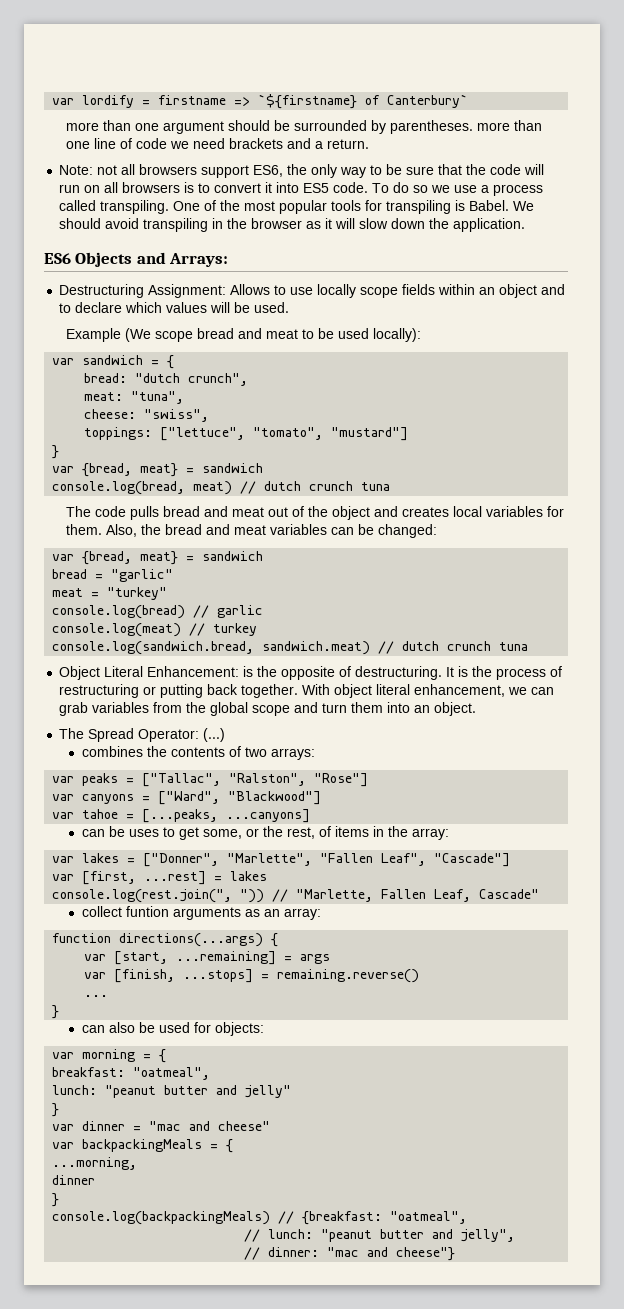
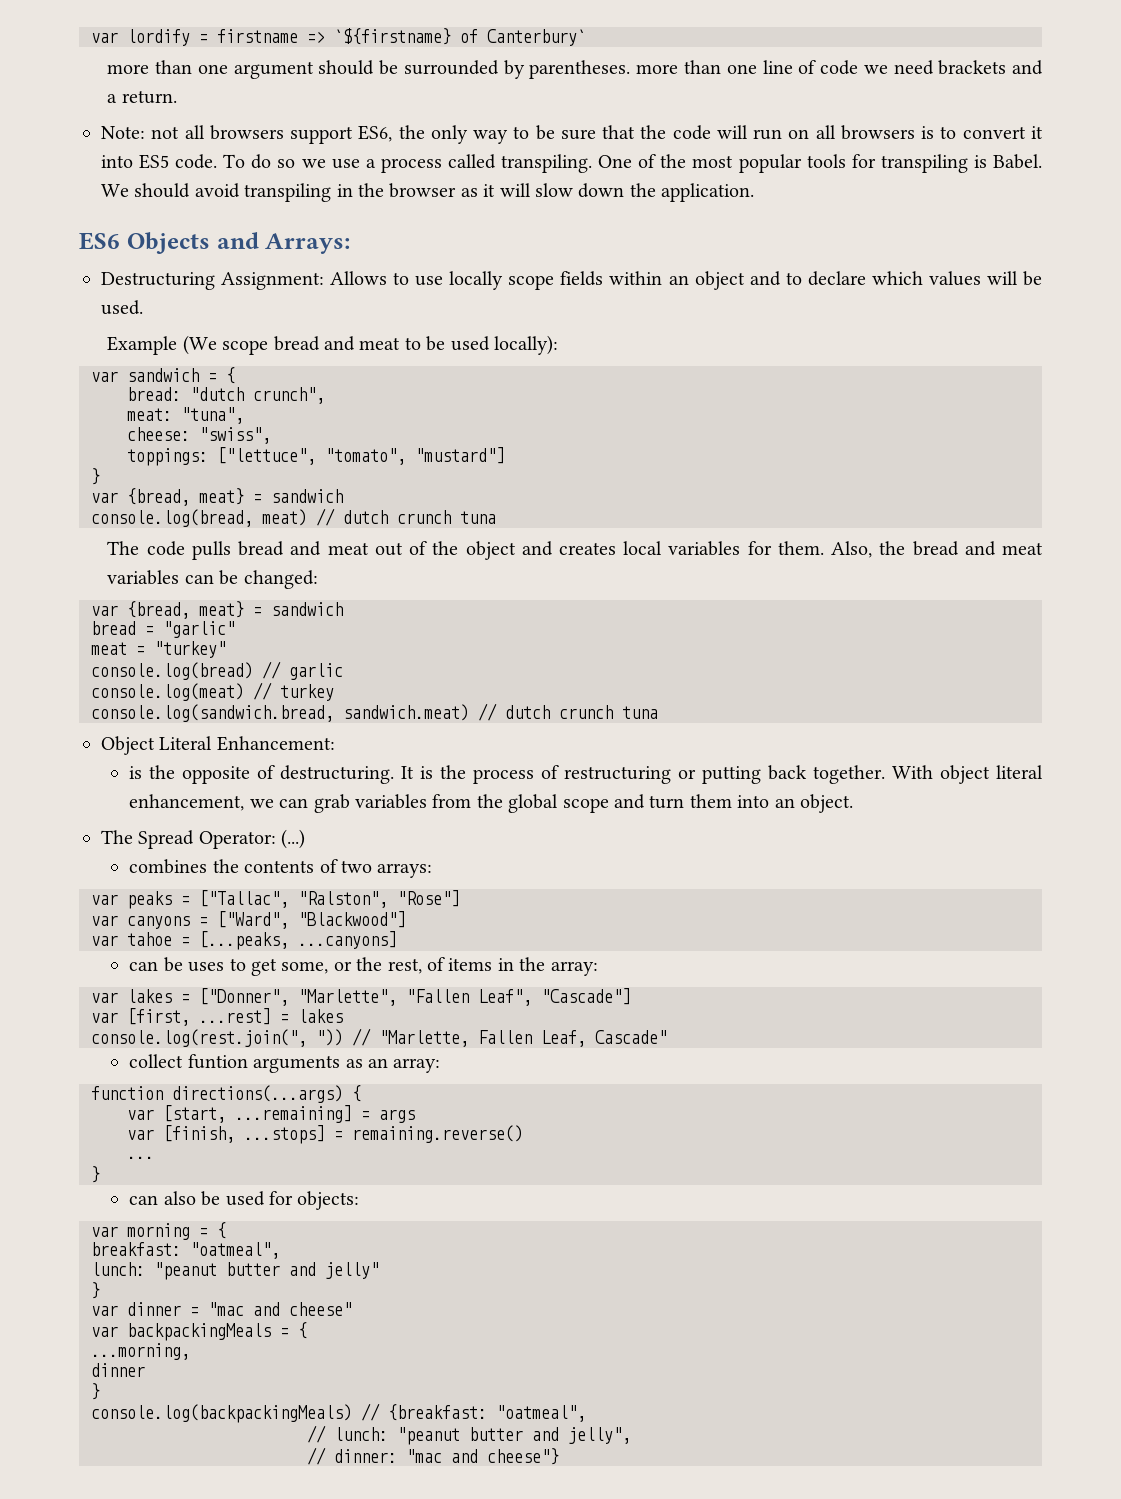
- Object Literal Enhancement: is the opposite of destructuring.
+ Object Literal Enhancement:
+ is the opposite of destructuring.

